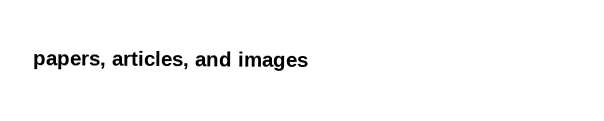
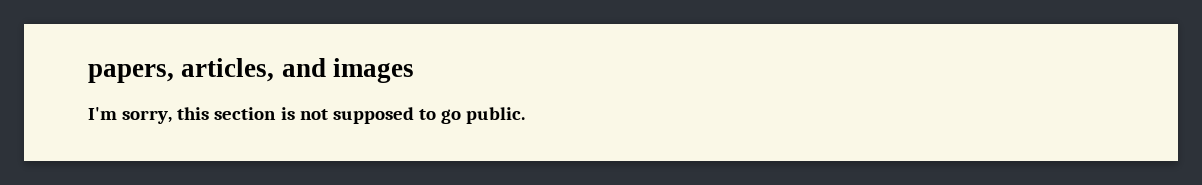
+ I'm sorry, this section is not supposed to go public.

